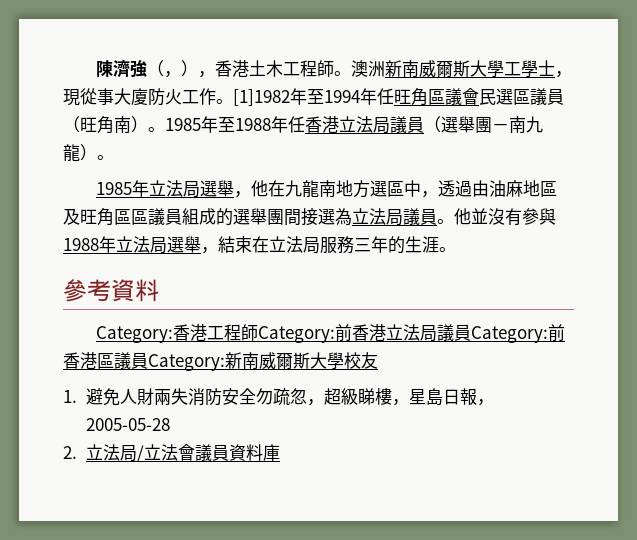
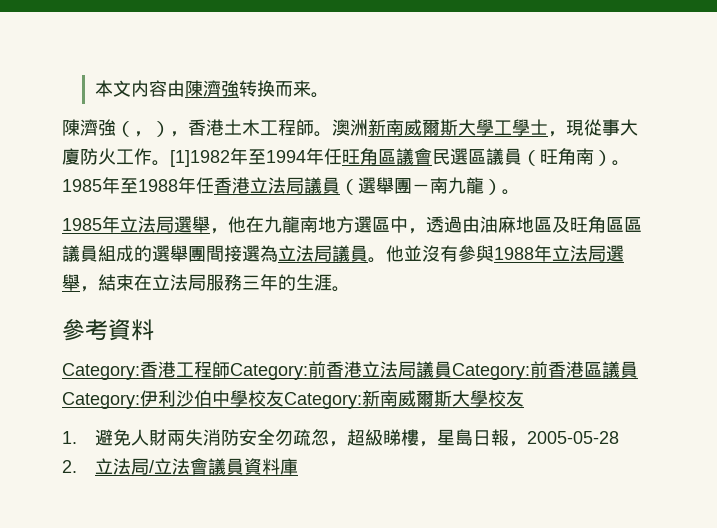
+ 本文内容由陳濟強转换而来。
- Category:香港工程師Category:前香港立法局議員Category:前香港區議員Category:新南威爾斯大學校友
+ Category:香港工程師Category:前香港立法局議員Category:前香港區議員Category:伊利沙伯中學校友Category:新南威爾斯大學校友

